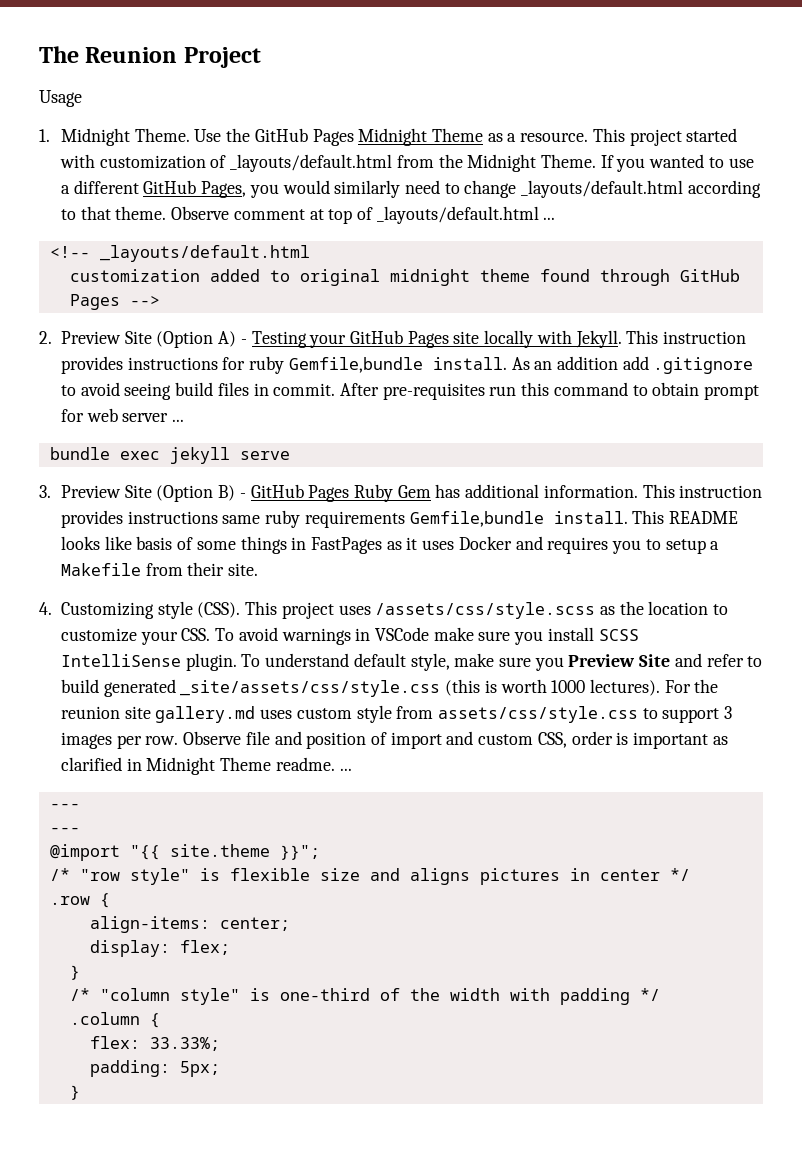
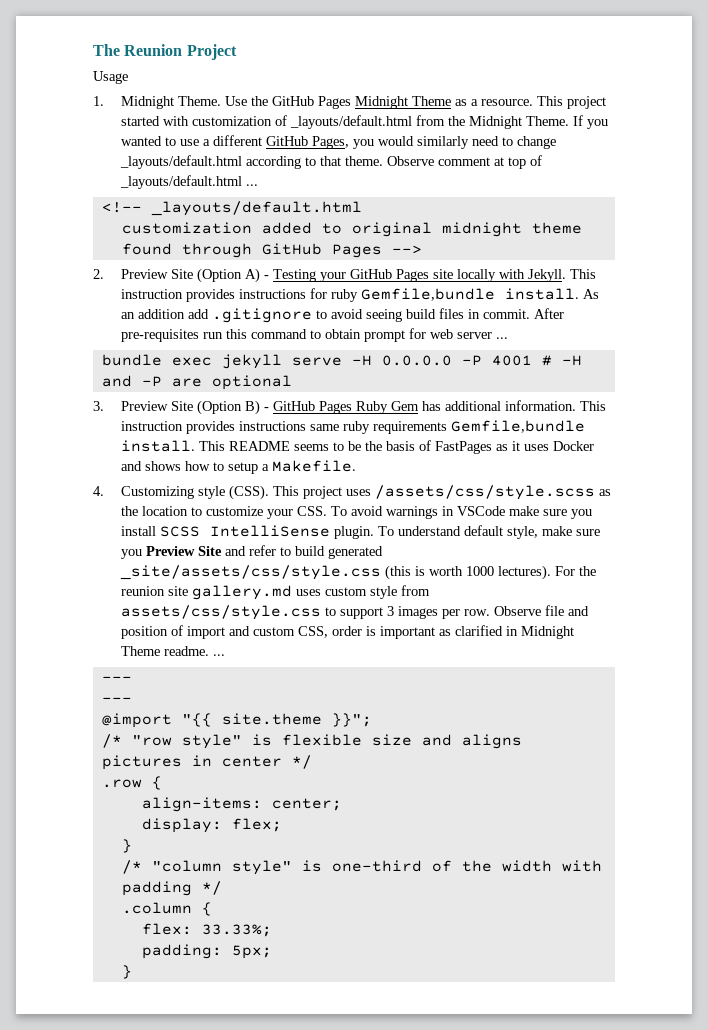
- bundle exec jekyll serve
+ bundle exec jekyll serve -H 0.0.0.0 -P 4001 # -H and -P are optional
- This README looks like basis of some things in FastPages as it uses Docker and requires you to setup a Makefile from their site.
+ This README seems to be the basis of FastPages as it uses Docker and shows how to setup a Makefile.

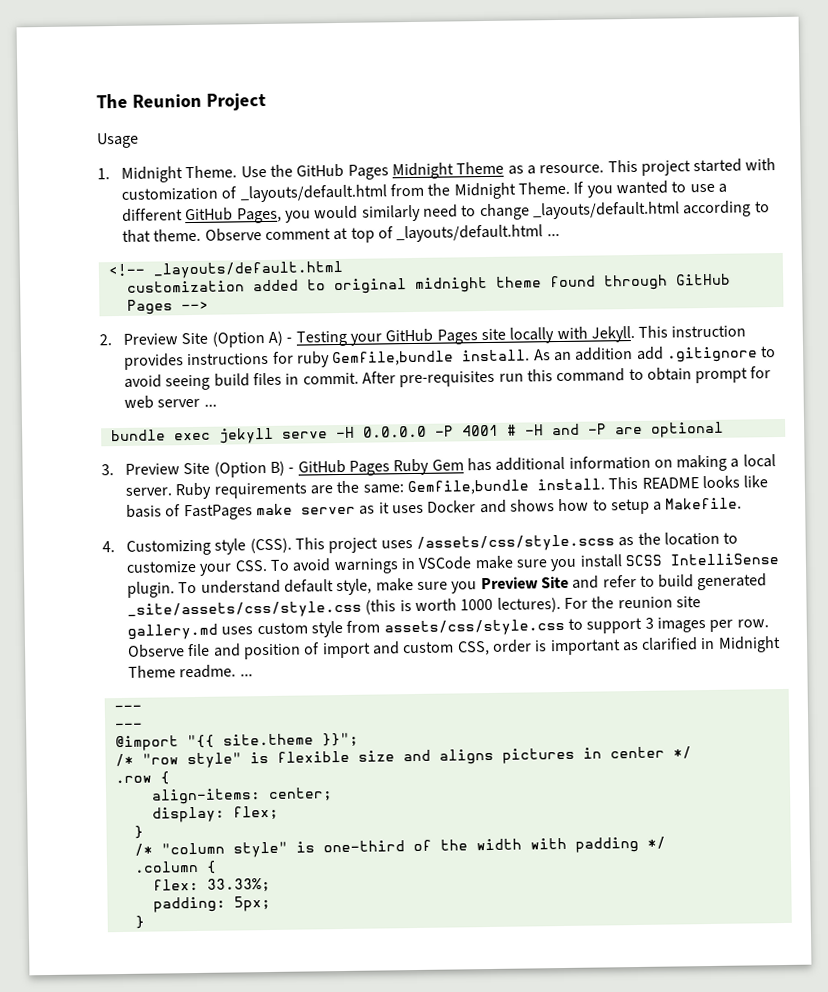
- 3. Preview Site (Option B) - GitHub Pages Ruby Gem has additional information. This instruction provides instructions same ruby requirements Gemfile,bundle install. This README seems to be the basis of FastPages as it uses Docker and shows how to setup a Makefile.
+ 3. Preview Site (Option B) - GitHub Pages Ruby Gem has additional information on making a local server. Ruby requirements are the same: Gemfile,bundle install. This README looks like basis of FastPages make server as it uses Docker and shows how to setup a Makefile.

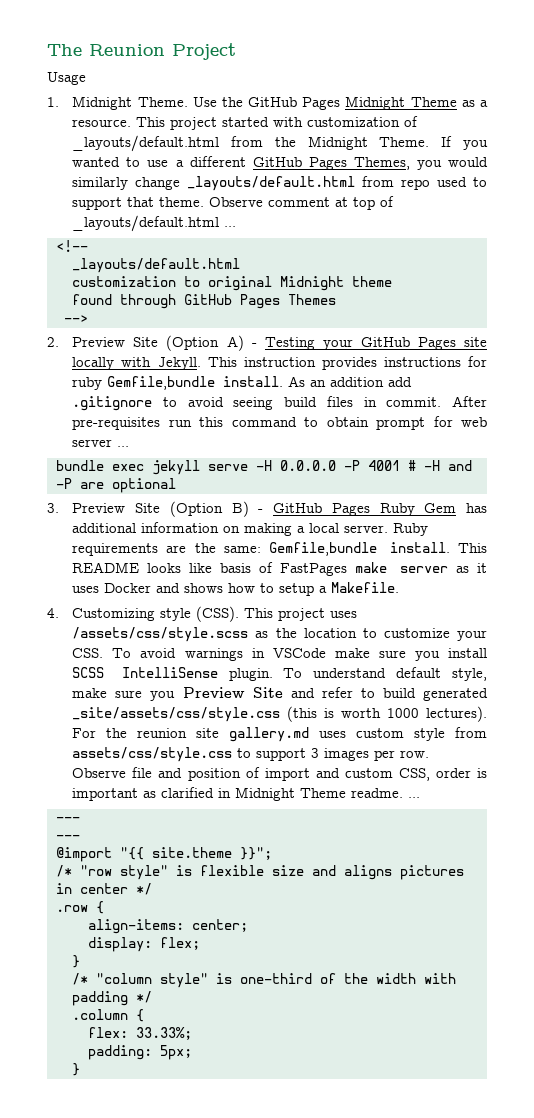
- If you wanted to use a different GitHub Pages, you would similarly need to change _layouts/default.html according to that theme.
+ If you wanted to use a different GitHub Pages Themes, you would similarly change _layouts/default.html from repo used to support that theme.
- <!-- _layouts/default.html
+ <!--
+ _layouts/default.html
- customization added to original midnight theme found through GitHub Pages -->
+ customization to original Midnight theme
+ found through GitHub Pages Themes
+ -->

